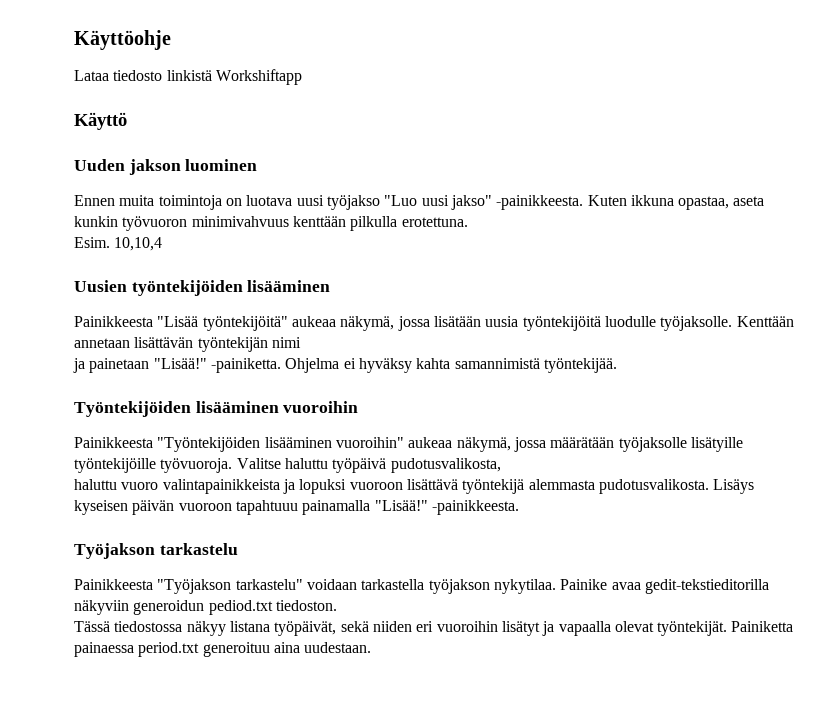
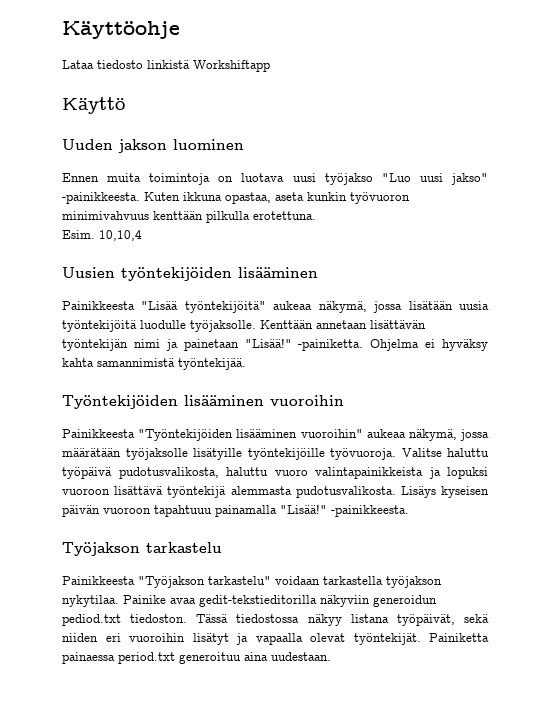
- Kenttään annetaan lisättävän työntekijän nimi
- ja painetaan "Lisää!"
+ Kenttään annetaan lisättävän työntekijän nimi ja painetaan "Lisää!"
- Valitse haluttu työpäivä pudotusvalikosta,
- haluttu vuoro valintapainikkeista ja lopuksi vuoroon lisättävä työntekijä alemmasta pudotusvalikosta.
+ Valitse haluttu työpäivä pudotusvalikosta, haluttu vuoro valintapainikkeista ja lopuksi vuoroon lisättävä työntekijä alemmasta pudotusvalikosta.
- Painike avaa gedit-tekstieditorilla näkyviin generoidun pediod.txt tiedoston.
- Tässä tiedostossa näkyy listana työpäivät, sekä niiden eri vuoroihin lisätyt ja vapaalla olevat työntekijät.
+ Painike avaa gedit-tekstieditorilla näkyviin generoidun pediod.txt tiedoston. Tässä tiedostossa näkyy listana työpäivät, sekä niiden eri vuoroihin lisätyt ja vapaalla olevat työntekijät.

